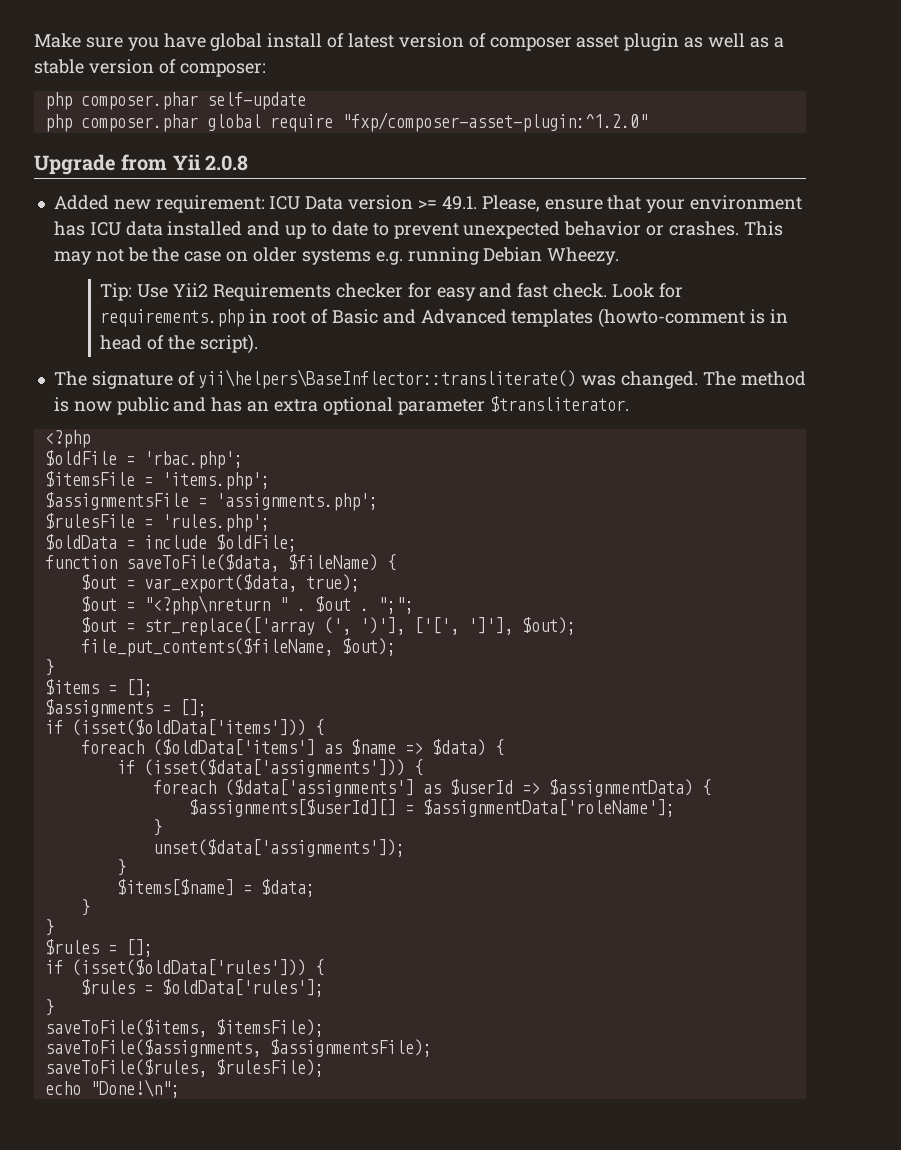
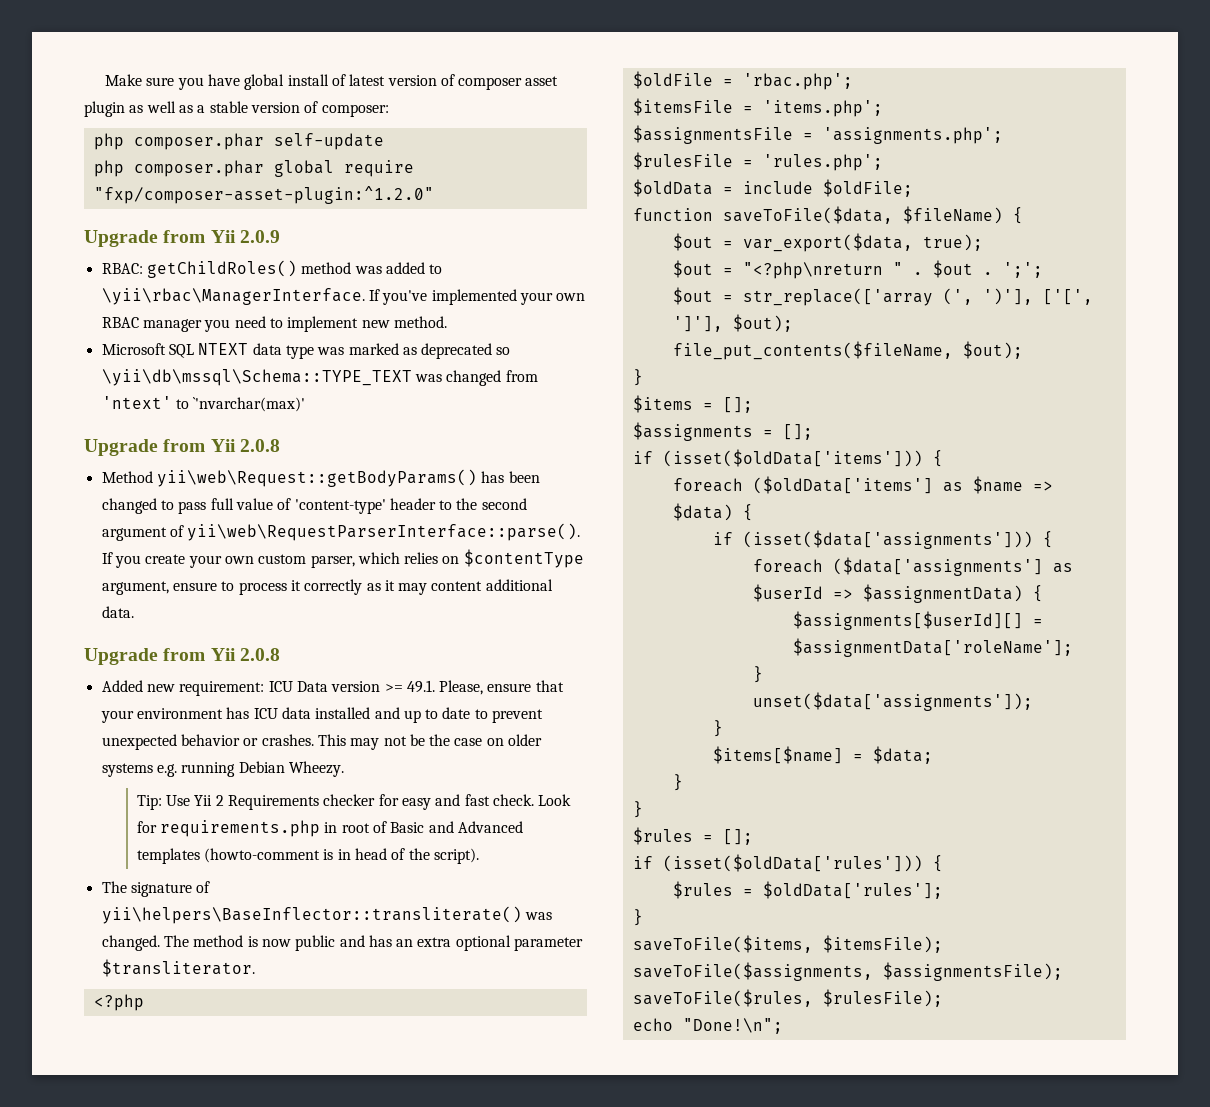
+ Upgrade from Yii 2.0.9
+ RBAC: getChildRoles() method was added to \yii\rbac\ManagerInterface. If you've implemented your own RBAC manager you need to implement new method.
+ Microsoft SQL NTEXT data type was marked as deprecated so \yii\db\mssql\Schema::TYPE_TEXT was changed from 'ntext' to `'nvarchar(max)'
+ Upgrade from Yii 2.0.8
+ Method yii\web\Request::getBodyParams() has been changed to pass full value of 'content-type' header to the second argument of yii\web\RequestParserInterface::parse(). If you create your own custom parser, which relies on $contentType argument, ensure to process it correctly as it may content additional data.
- Tip: Use Yii2 Requirements checker for easy and fast check.
+ Tip: Use Yii 2 Requirements checker for easy and fast check.
- ";";
+ ';';

